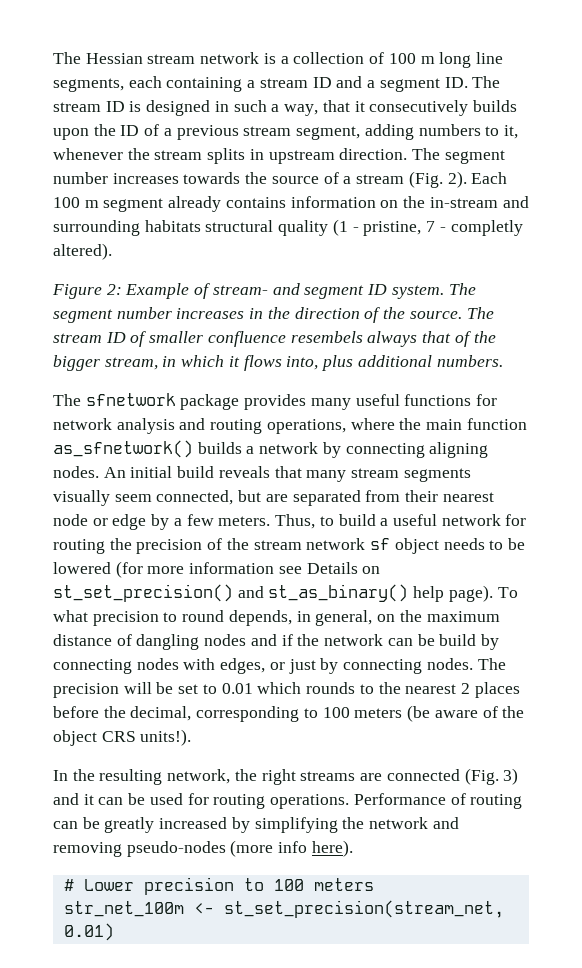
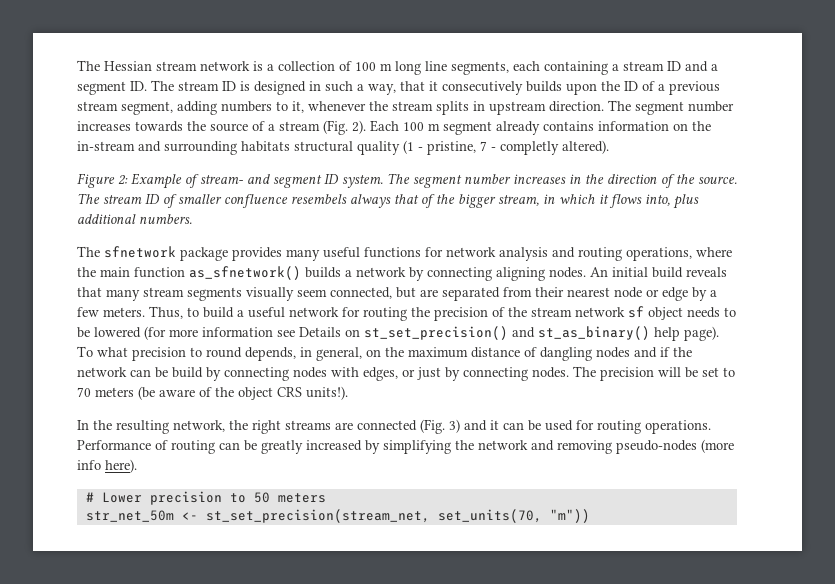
- The precision will be set to 0.01 which rounds to the nearest 2 places before the decimal, corresponding to 100 meters (be aware of the object CRS units!).
+ The precision will be set to 70 meters (be aware of the object CRS units!).
- # Lower precision to 100 meters
+ # Lower precision to 50 meters
- str_net_100m <- st_set_precision(stream_net, 0.01)
+ str_net_50m <- st_set_precision(stream_net, set_units(70, "m"))

